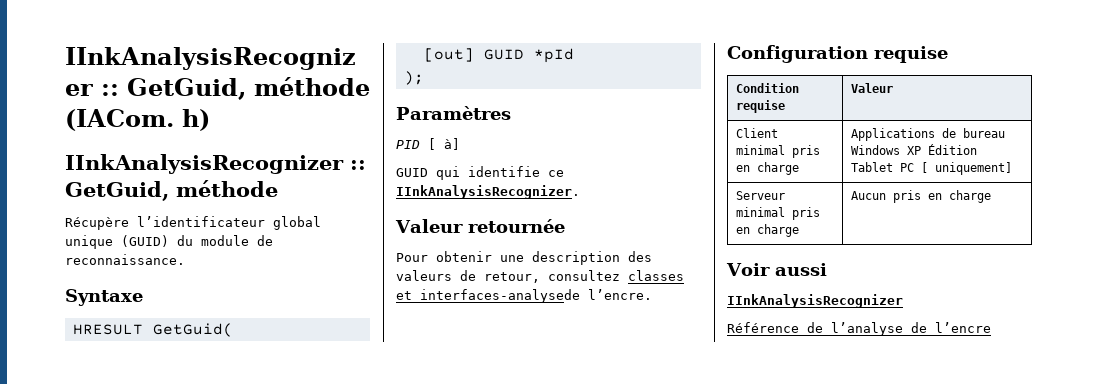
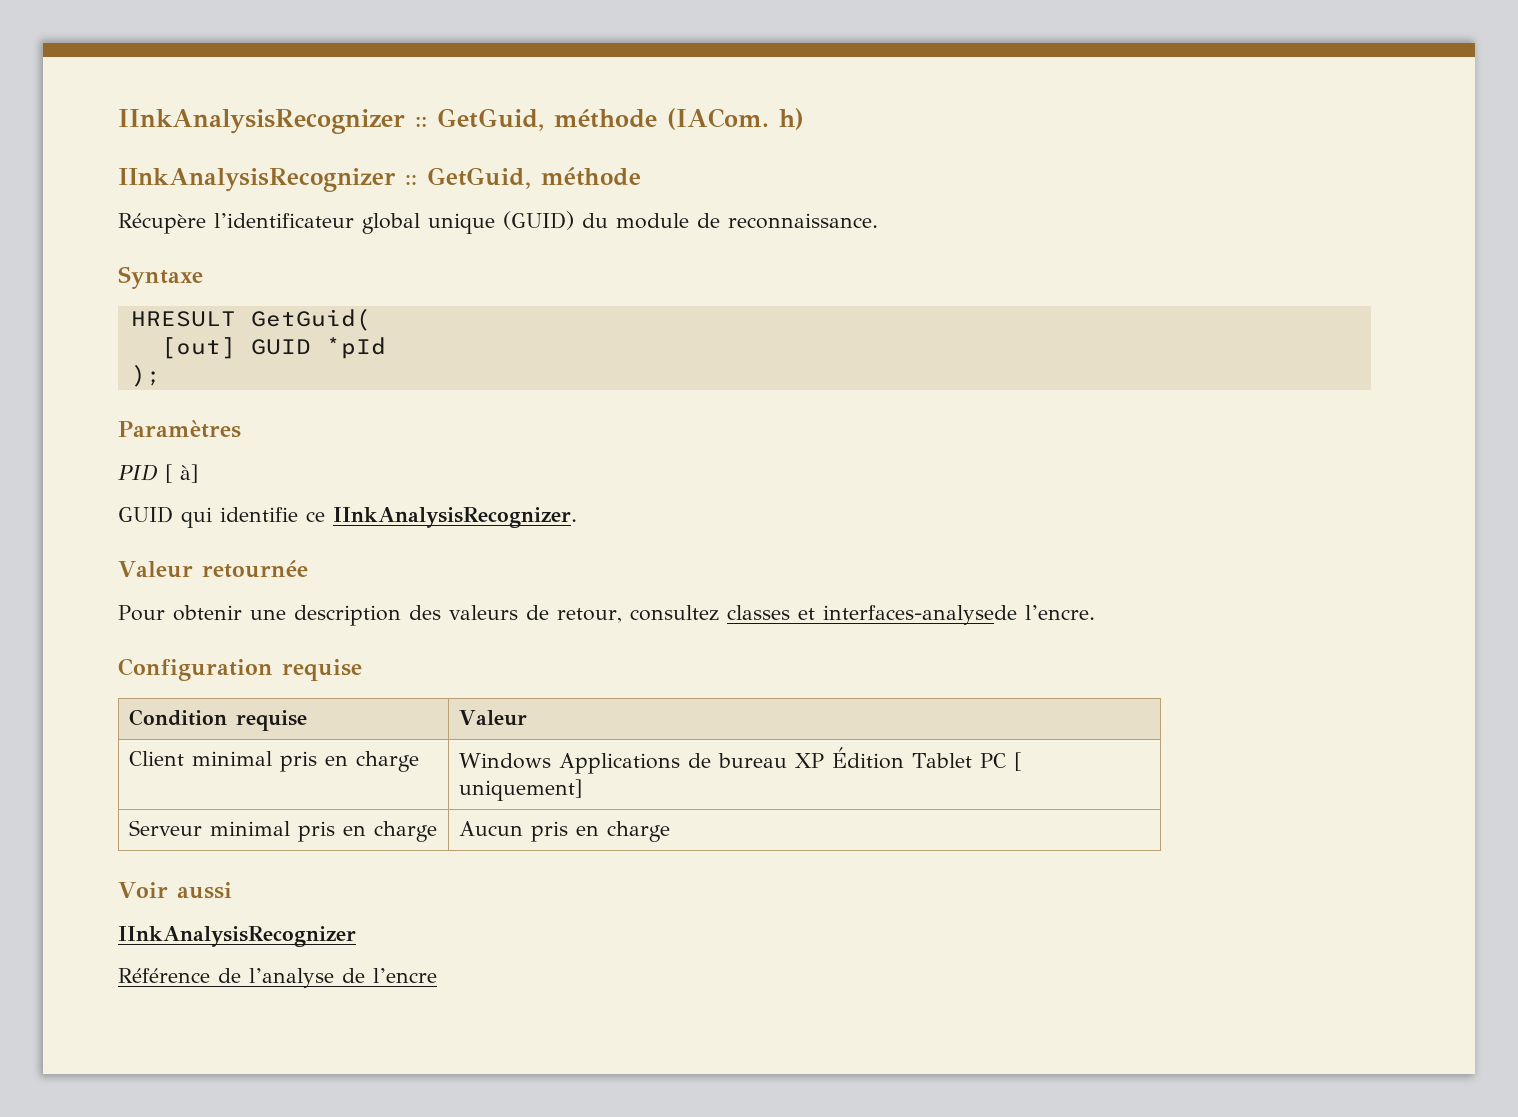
- Client minimal pris en charge | Applications de bureau Windows XP Édition Tablet PC [ uniquement]
+ Client minimal pris en charge | Windows Applications de bureau XP Édition Tablet PC [ uniquement]

